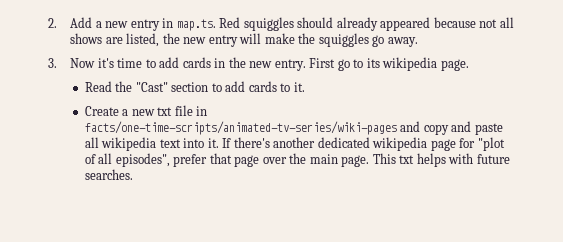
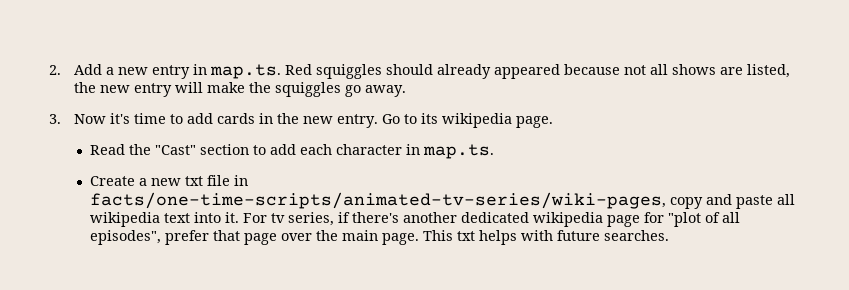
- First go to its wikipedia page.
+ Go to its wikipedia page.
- Read the "Cast" section to add cards to it.
+ Read the "Cast" section to add each character in map.ts.
- Create a new txt file in facts/one-time-scripts/animated-tv-series/wiki-pages and copy and paste all wikipedia text into it.
+ Create a new txt file in facts/one-time-scripts/animated-tv-series/wiki-pages, copy and paste all wikipedia text into it.
- If there's another dedicated wikipedia page for "plot of all episodes", prefer that page over the main page.
+ For tv series, if there's another dedicated wikipedia page for "plot of all episodes", prefer that page over the main page.

